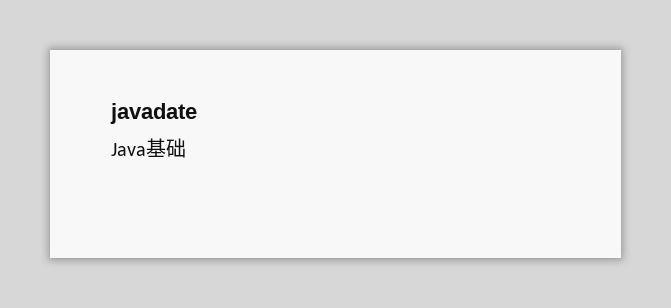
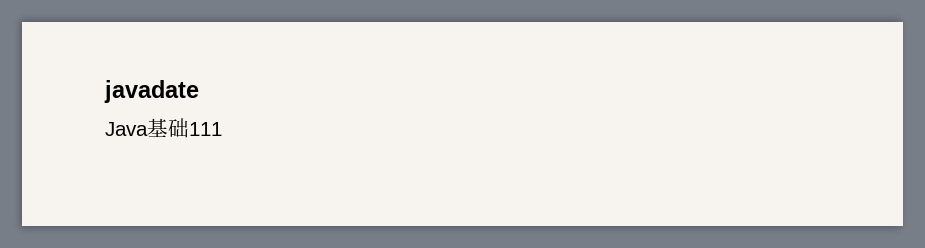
- Java基础
+ Java基础111

